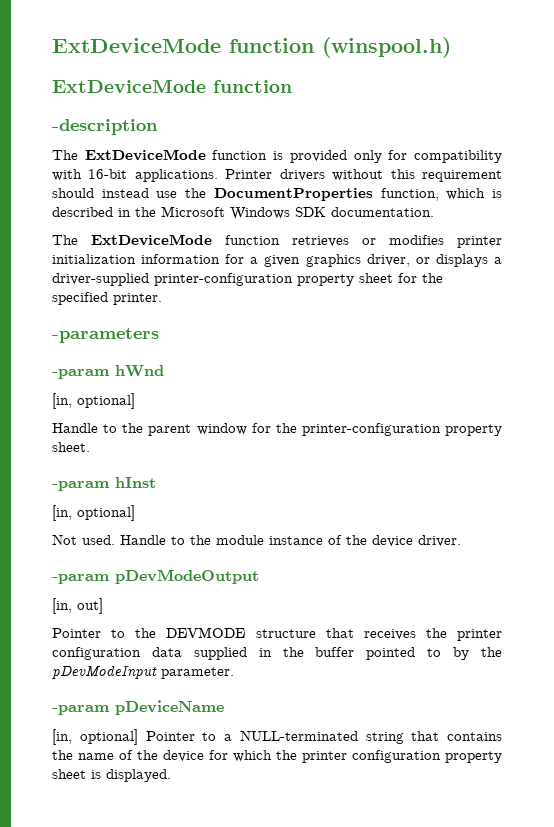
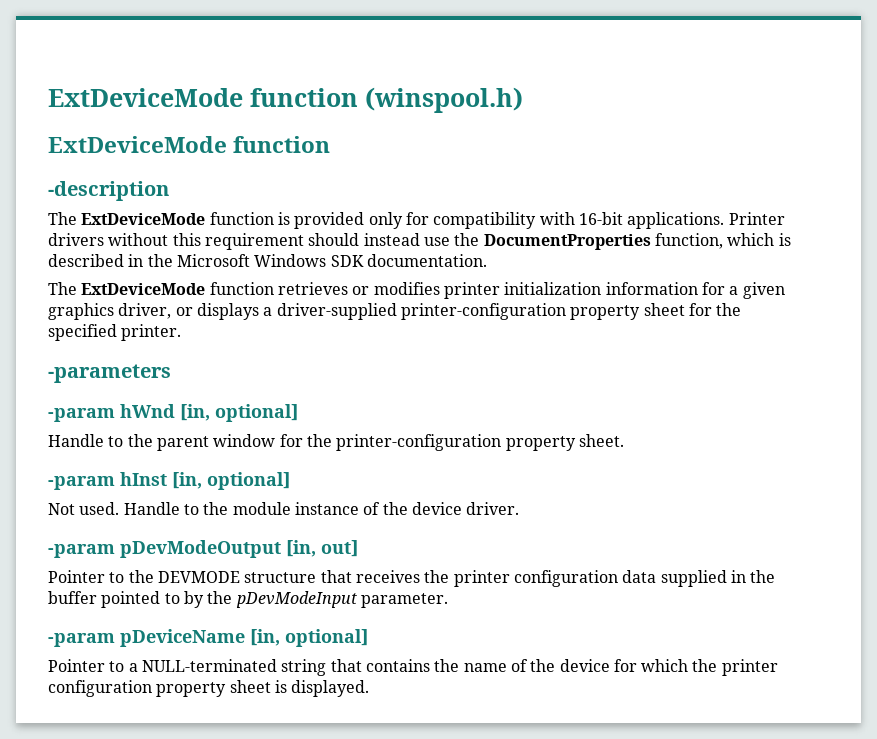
- -param hWnd
- [in, optional]
+ -param hWnd [in, optional]
- -param hInst
- [in, optional]
+ -param hInst [in, optional]
- -param pDevModeOutput
- [in, out]
+ -param pDevModeOutput [in, out]
- -param pDeviceName
- [in, optional] Pointer to a NULL-terminated string that contains the name of the device for which the printer configuration property sheet is displayed.
+ -param pDeviceName [in, optional]
+ Pointer to a NULL-terminated string that contains the name of the device for which the printer configuration property sheet is displayed.

